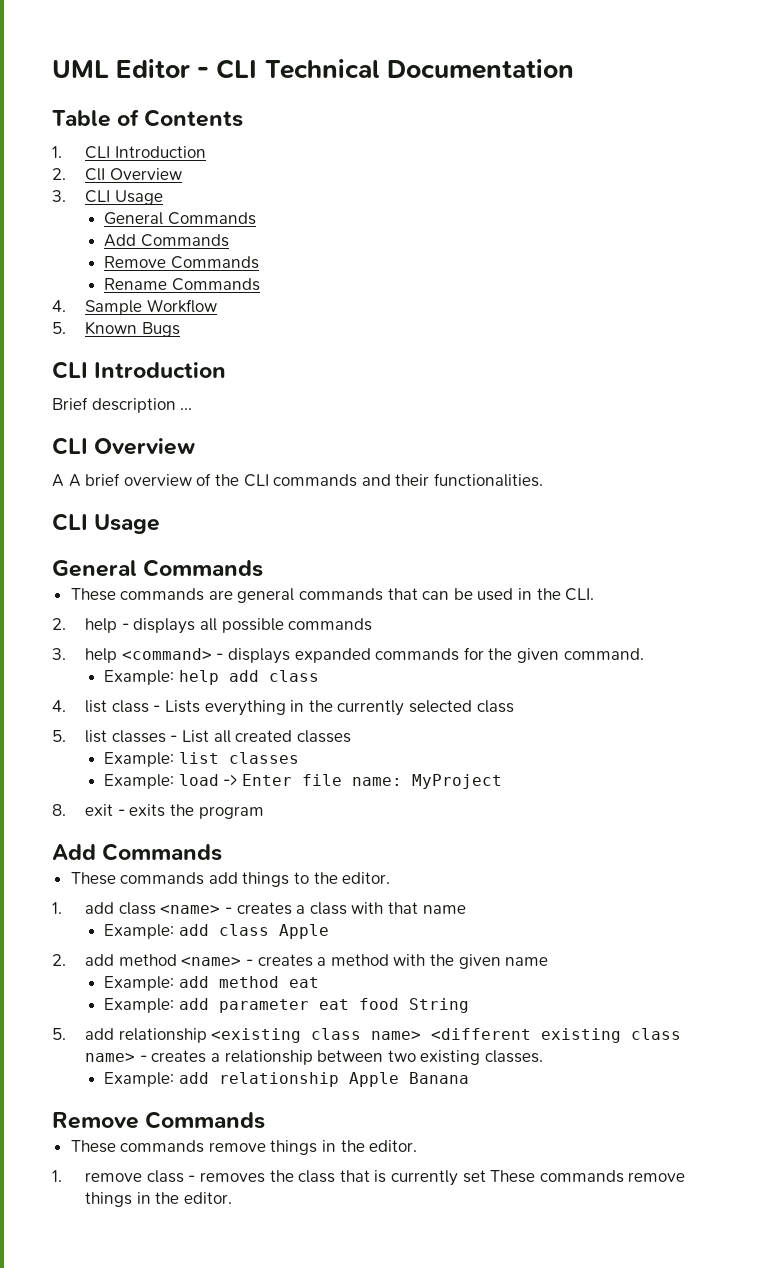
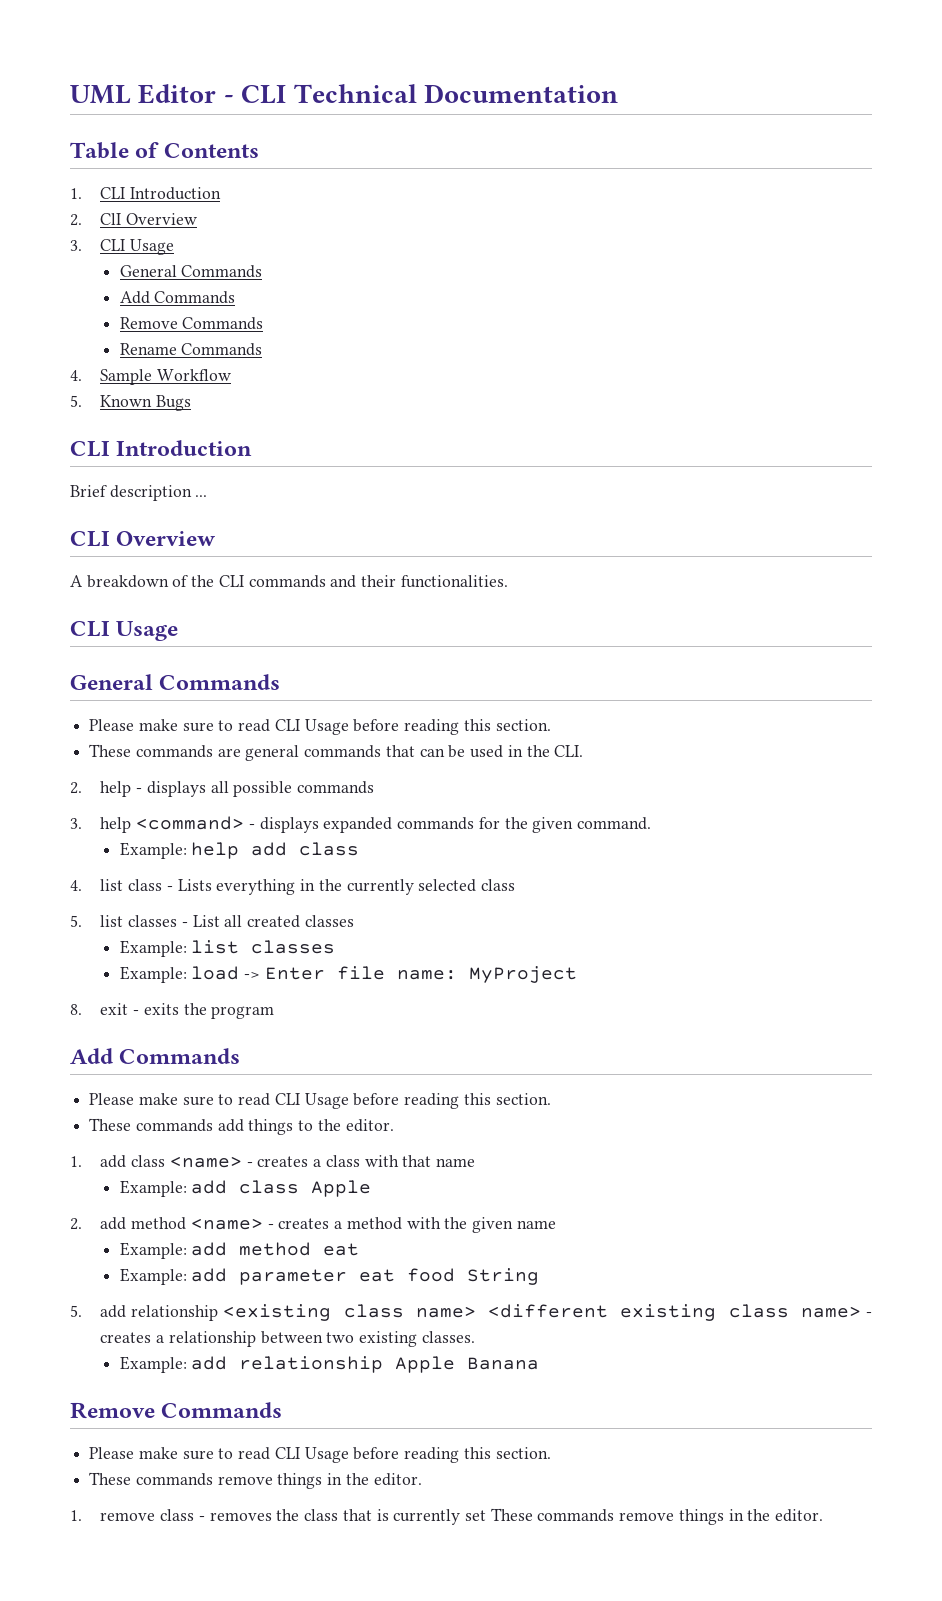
- A A brief overview of the CLI commands and their functionalities.
+ A breakdown of the CLI commands and their functionalities.
  CLI Usage
  General Commands
+ Please make sure to read CLI Usage before reading this section.
  8. exit - exits the program
  Add Commands
+ Please make sure to read CLI Usage before reading this section.
  Example: add relationship Apple Banana
  Remove Commands
+ Please make sure to read CLI Usage before reading this section.

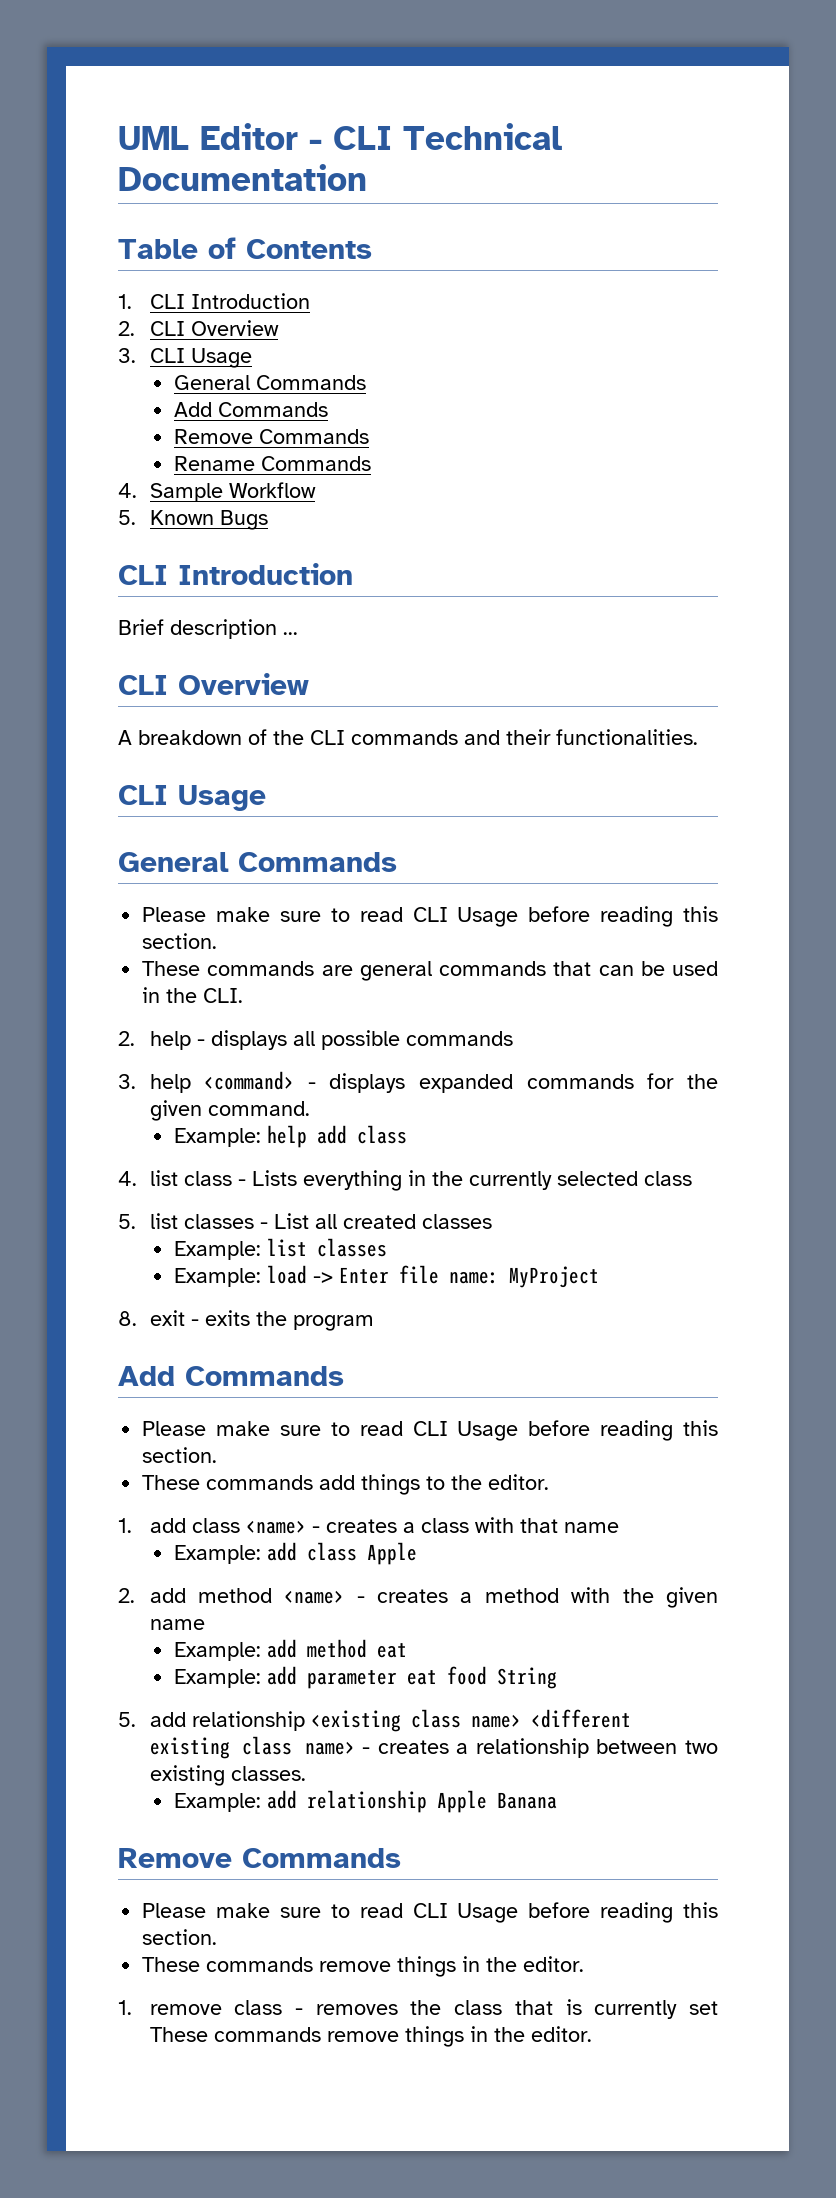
- 2. ClI Overview
+ 2. CLI Overview

